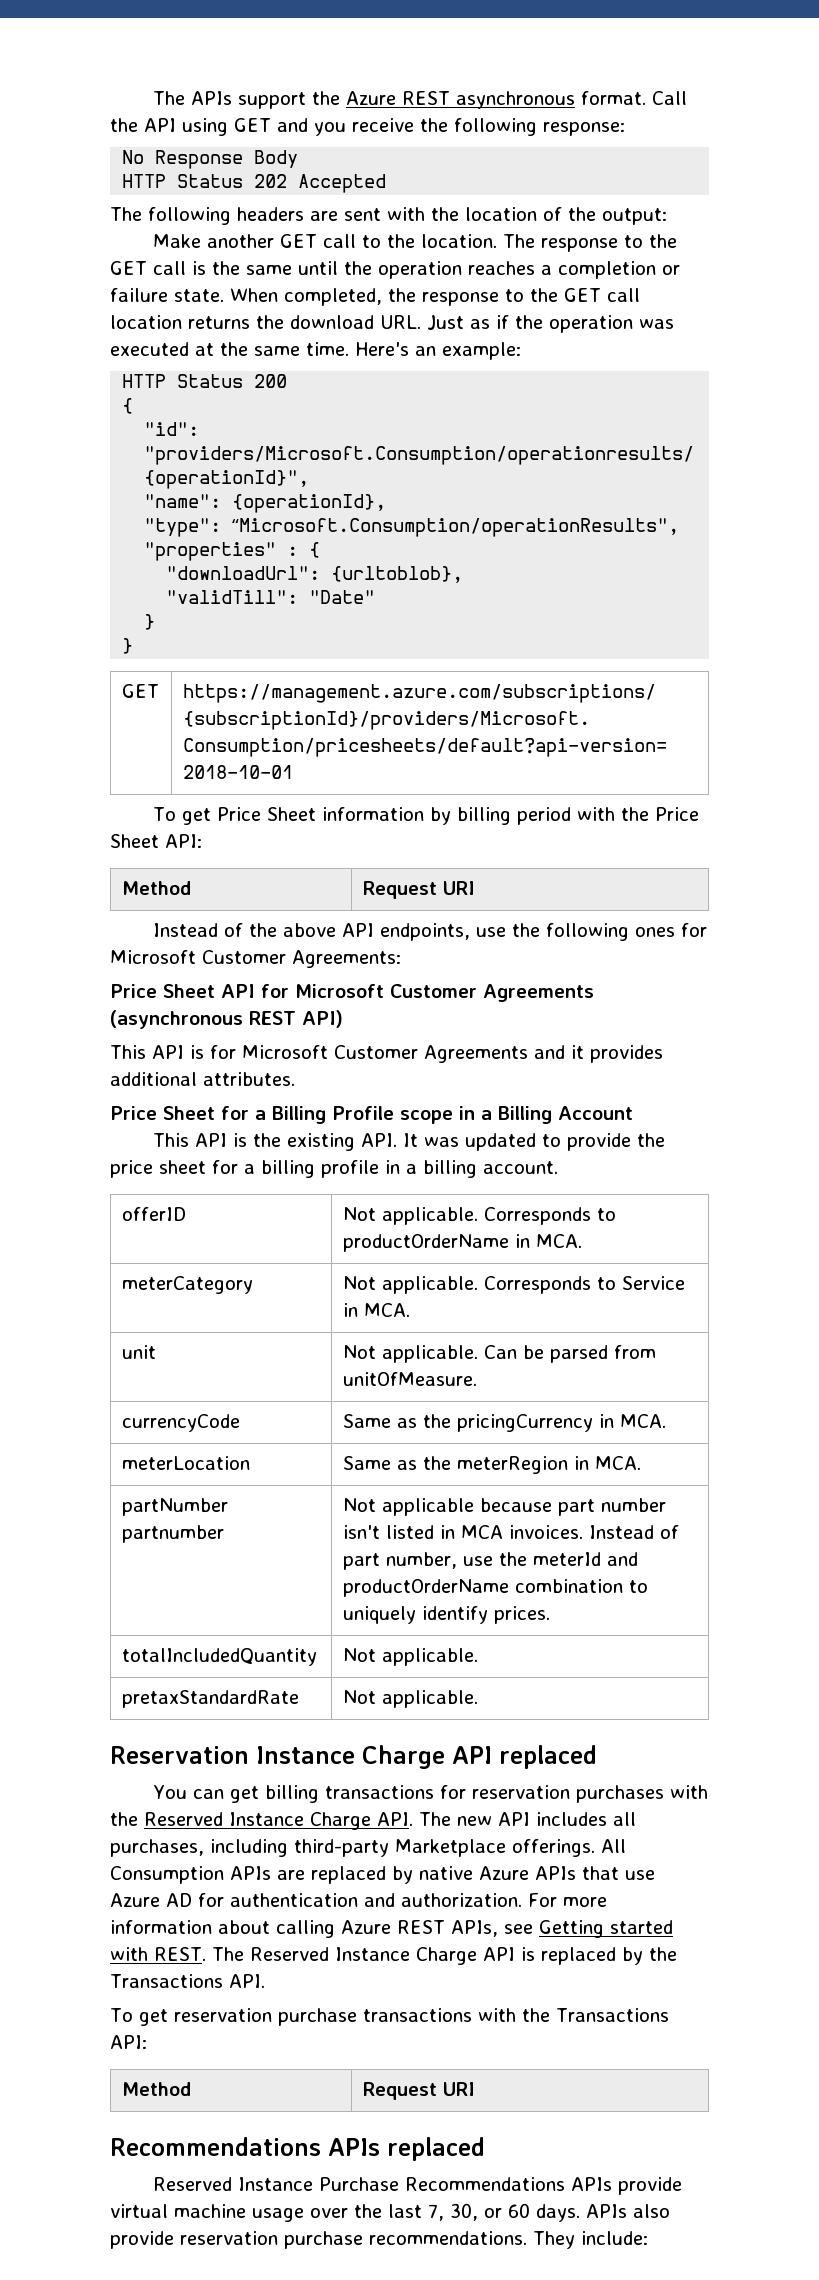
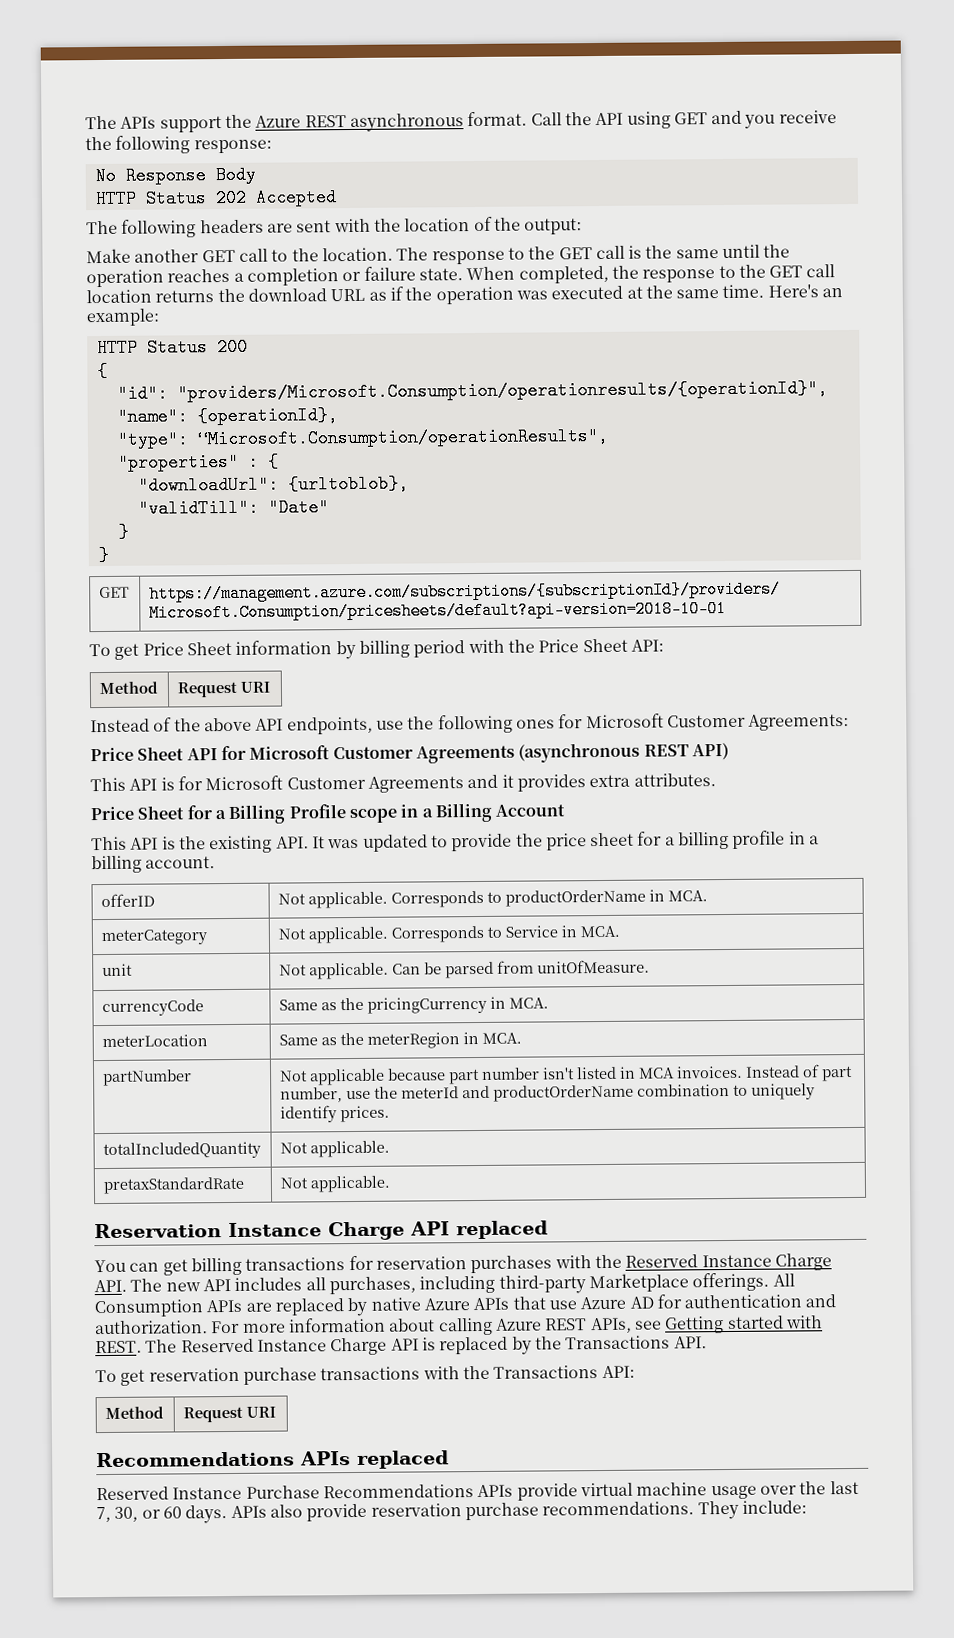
- When completed, the response to the GET call location returns the download URL. Just as if the operation was executed at the same time.
+ When completed, the response to the GET call location returns the download URL as if the operation was executed at the same time.
- This API is for Microsoft Customer Agreements and it provides additional attributes.
+ This API is for Microsoft Customer Agreements and it provides extra attributes.
- partNumber partnumber | Not applicable because part number isn't listed in MCA invoices. Instead of part number, use the meterId and productOrderName combination to uniquely identify prices.
+ partNumber | Not applicable because part number isn't listed in MCA invoices. Instead of part number, use the meterId and productOrderName combination to uniquely identify prices.

